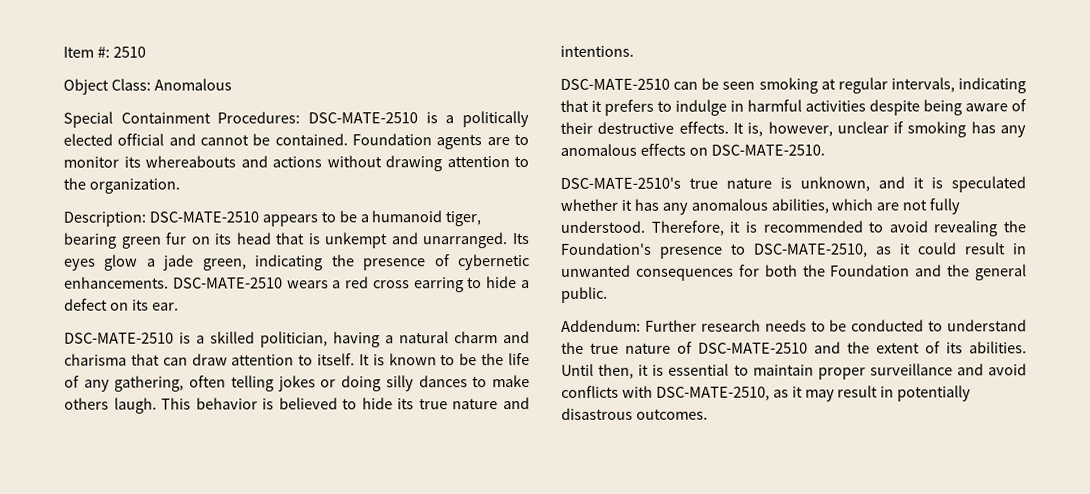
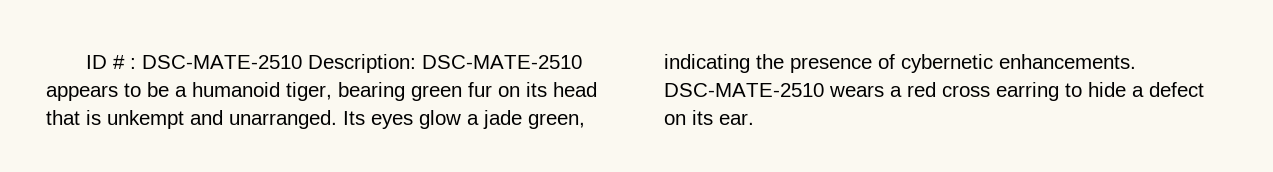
- Item #: 2510
- Object Class: Anomalous
- Special Containment Procedures: DSC-MATE-2510 is a politically elected official and cannot be contained. Foundation agents are to monitor its whereabouts and actions without drawing attention to the organization.
- Description: DSC-MATE-2510 appears to be a humanoid tiger, bearing green fur on its head that is unkempt and unarranged.
+ ID # : DSC-MATE-2510 Description: DSC-MATE-2510 appears to be a humanoid tiger, bearing green fur on its head that is unkempt and unarranged.
- DSC-MATE-2510 is a skilled politician, having a natural charm and charisma that can draw attention to itself. It is known to be the life of any gathering, often telling jokes or doing silly dances to make others laugh. This behavior is believed to hide its true nature and intentions.
- DSC-MATE-2510 can be seen smoking at regular intervals, indicating that it prefers to indulge in harmful activities despite being aware of their destructive effects. It is, however, unclear if smoking has any anomalous effects on DSC-MATE-2510.
- DSC-MATE-2510's true nature is unknown, and it is speculated whether it has any anomalous abilities, which are not fully understood. Therefore, it is recommended to avoid revealing the Foundation's presence to DSC-MATE-2510, as it could result in unwanted consequences for both the Foundation and the general public.
- Addendum: Further research needs to be conducted to understand the true nature of DSC-MATE-2510 and the extent of its abilities. Until then, it is essential to maintain proper surveillance and avoid conflicts with DSC-MATE-2510, as it may result in potentially disastrous outcomes.

